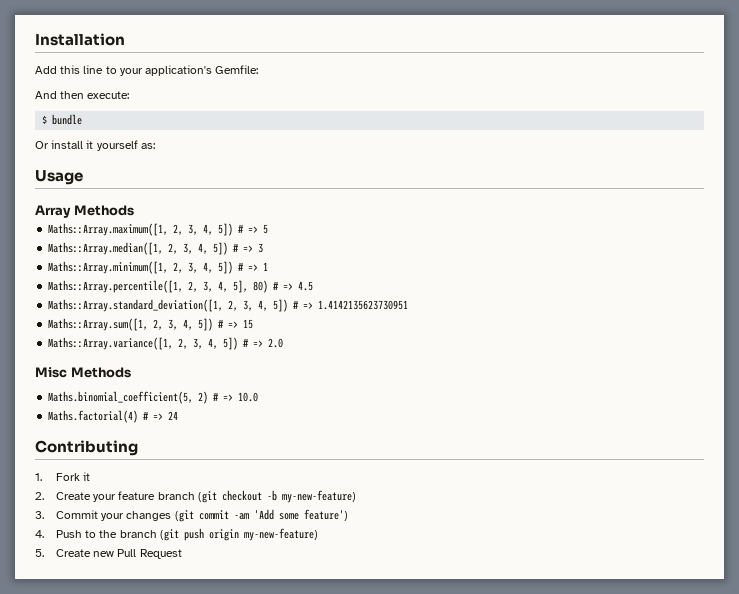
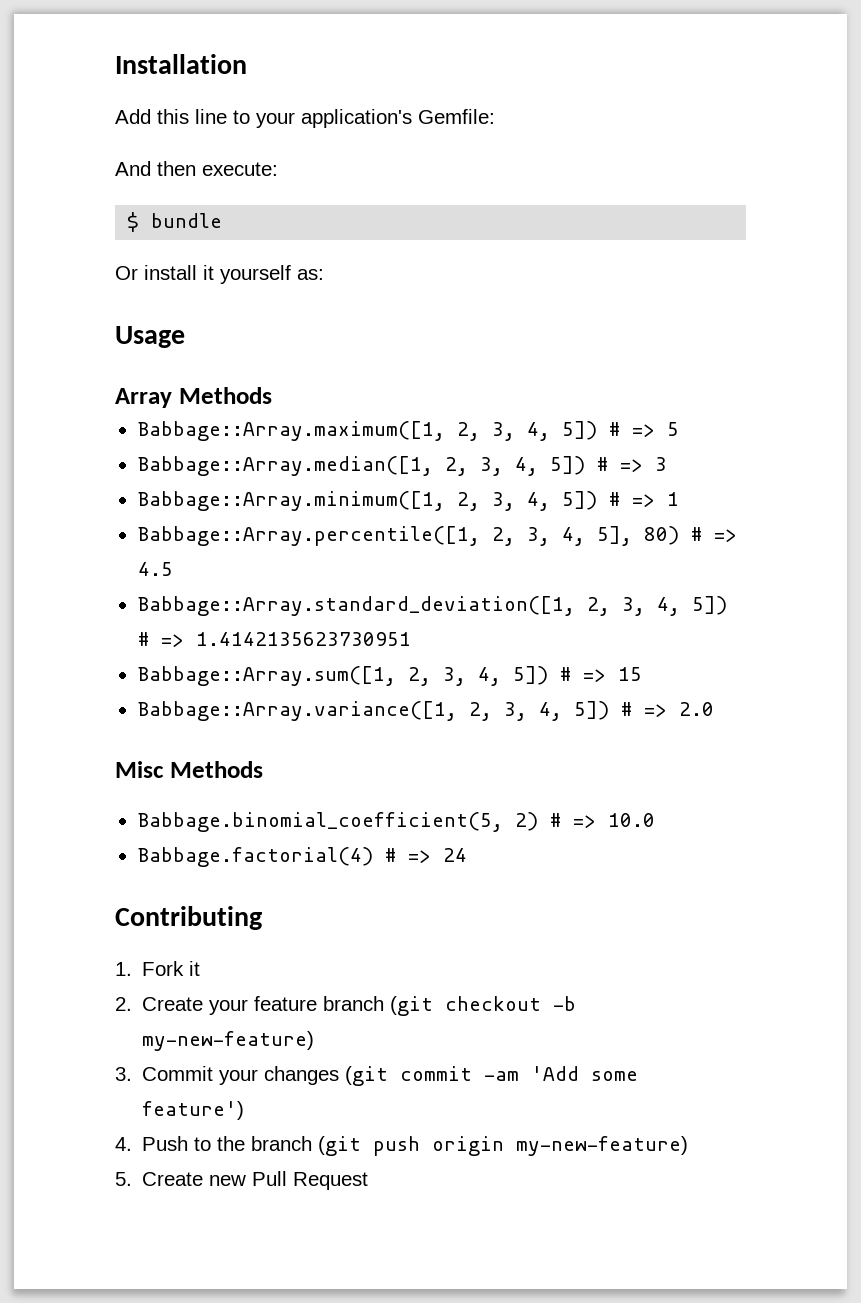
- Maths::Array.maximum([1, 2, 3, 4, 5]) # => 5
+ Babbage::Array.maximum([1, 2, 3, 4, 5]) # => 5
- Maths::Array.median([1, 2, 3, 4, 5]) # => 3
+ Babbage::Array.median([1, 2, 3, 4, 5]) # => 3
- Maths::Array.minimum([1, 2, 3, 4, 5]) # => 1
+ Babbage::Array.minimum([1, 2, 3, 4, 5]) # => 1
- Maths::Array.percentile([1, 2, 3, 4, 5], 80) # => 4.5
+ Babbage::Array.percentile([1, 2, 3, 4, 5], 80) # => 4.5
- Maths::Array.standard_deviation([1, 2, 3, 4, 5]) # => 1.4142135623730951
+ Babbage::Array.standard_deviation([1, 2, 3, 4, 5]) # => 1.4142135623730951
- Maths::Array.sum([1, 2, 3, 4, 5]) # => 15
+ Babbage::Array.sum([1, 2, 3, 4, 5]) # => 15
- Maths::Array.variance([1, 2, 3, 4, 5]) # => 2.0
+ Babbage::Array.variance([1, 2, 3, 4, 5]) # => 2.0
- Maths.binomial_coefficient(5, 2) # => 10.0
+ Babbage.binomial_coefficient(5, 2) # => 10.0
- Maths.factorial(4) # => 24
+ Babbage.factorial(4) # => 24

